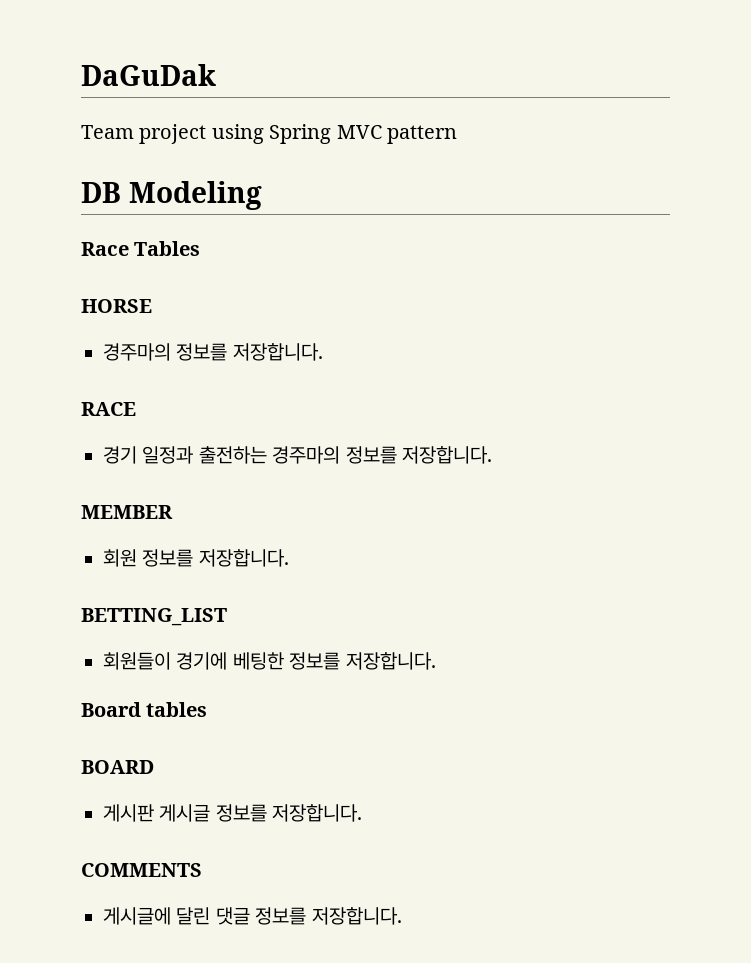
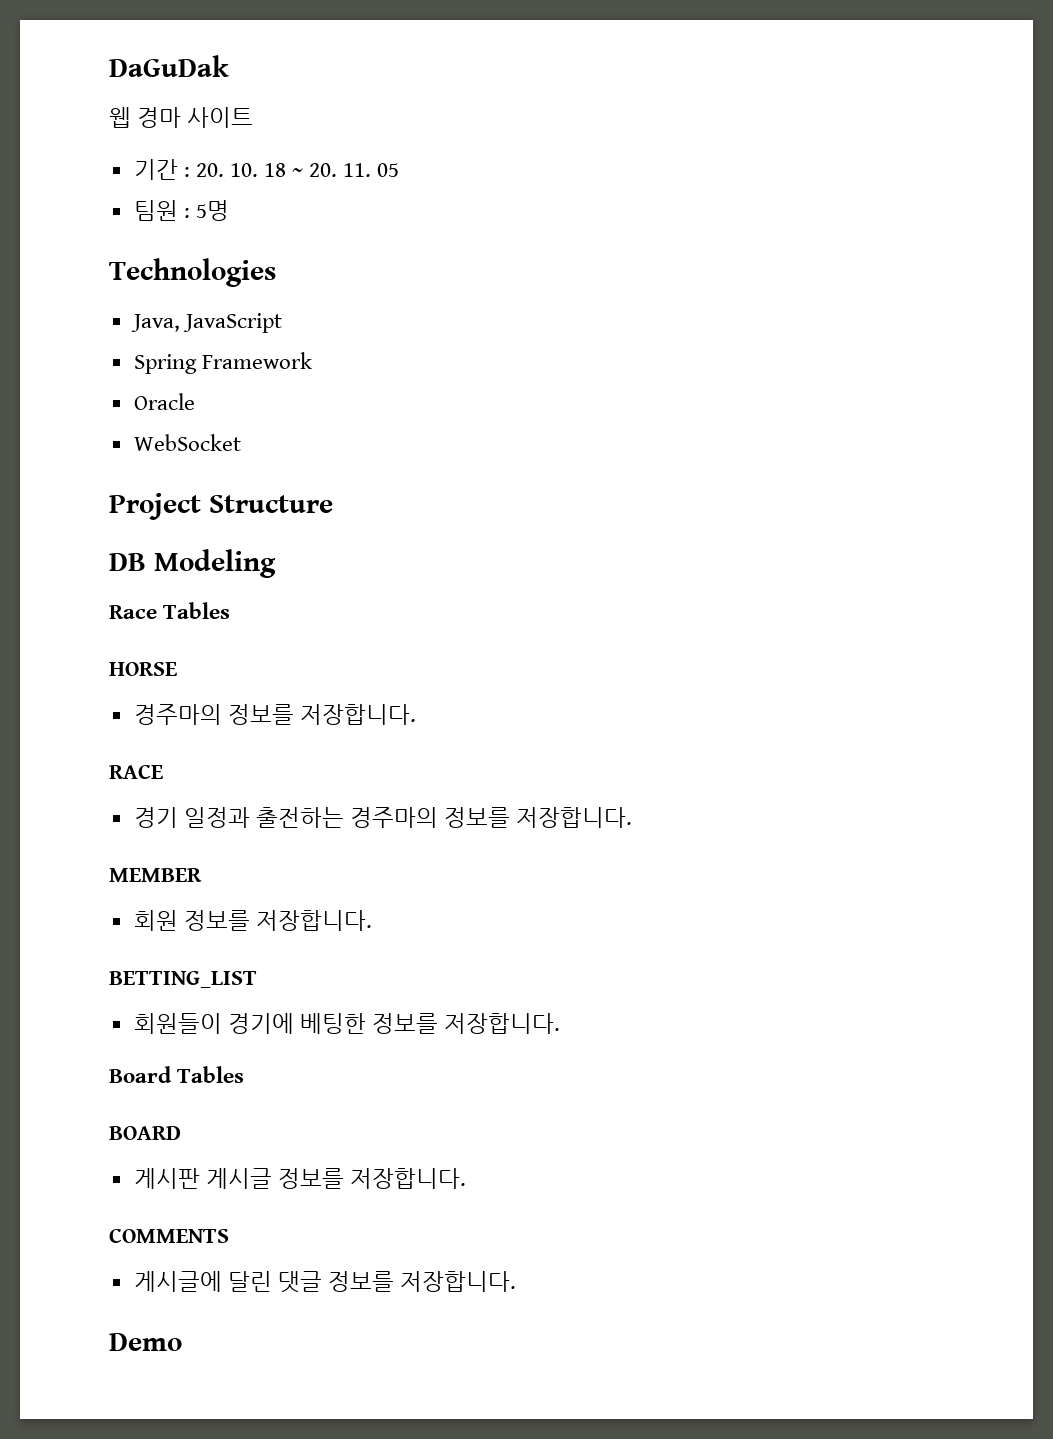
- Team project using Spring MVC pattern
+ 웹 경마 사이트
+ 기간 : 20. 10. 18 ~ 20. 11. 05
+ 팀원 : 5명
+ Technologies
+ Java, JavaScript
+ Spring Framework
+ Oracle
+ WebSocket
+ Project Structure
- Board tables
+ Board Tables
+ Demo

